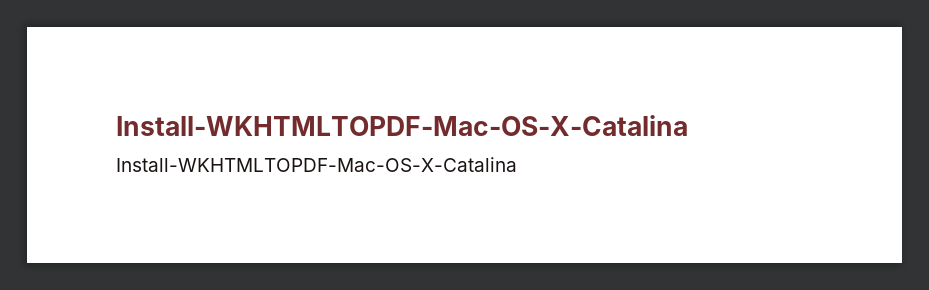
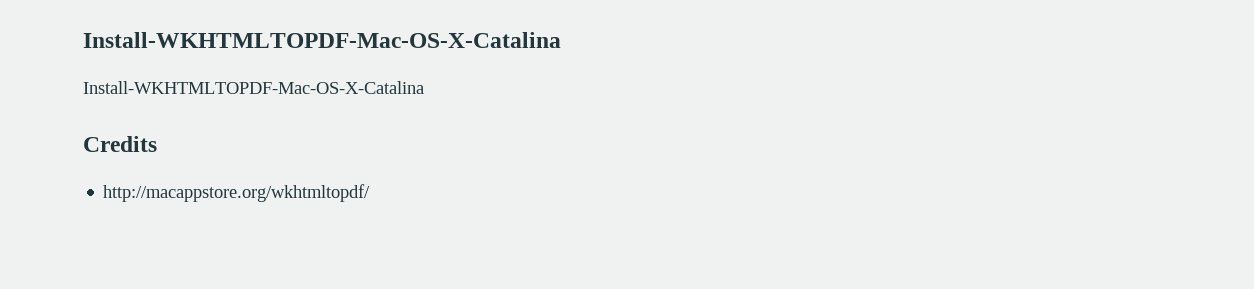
+ Credits
+ http://macappstore.org/wkhtmltopdf/

